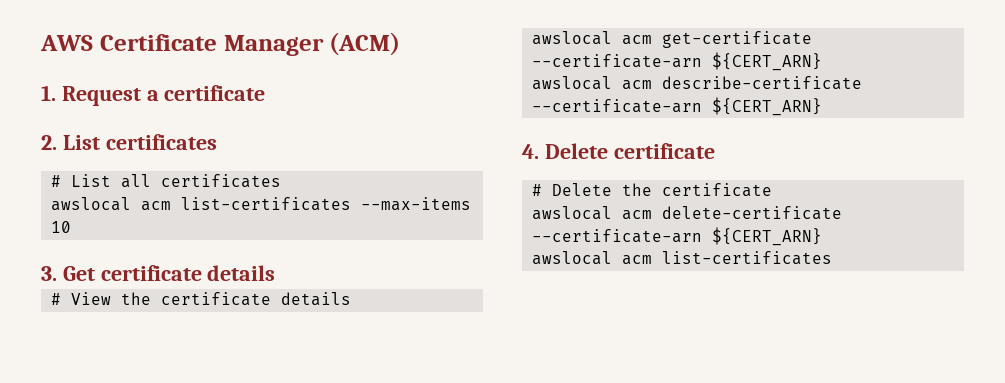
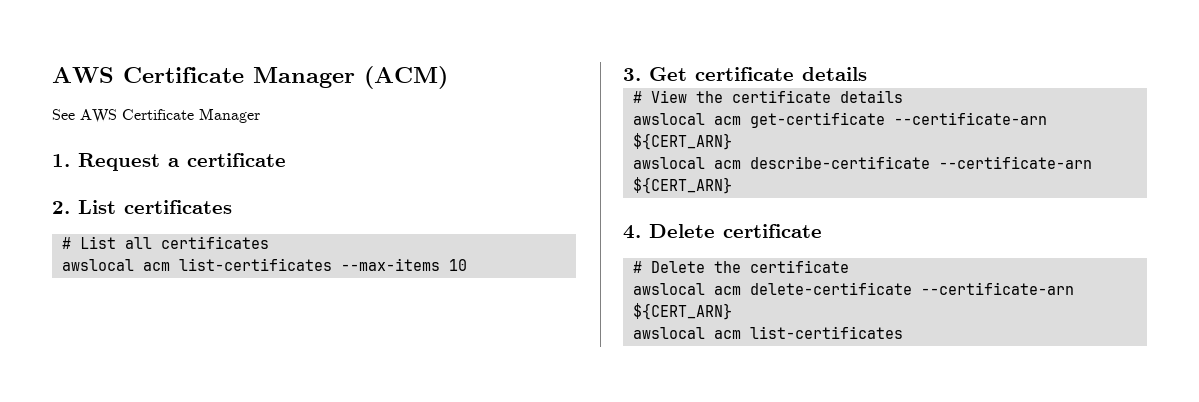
+ See AWS Certificate Manager

